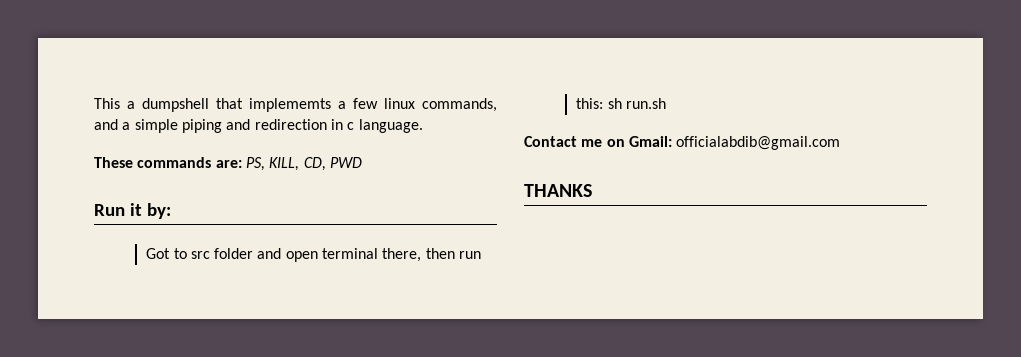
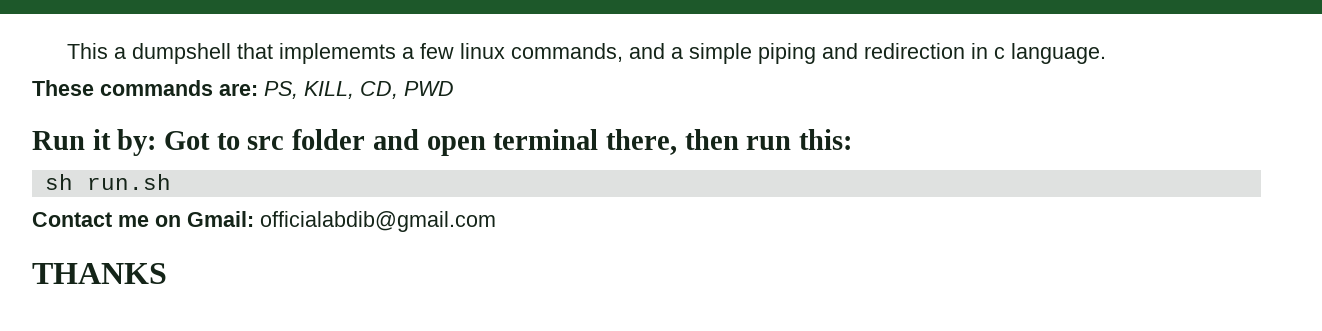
- Run it by:
- Got to src folder and open terminal there, then run this: sh run.sh
+ Run it by: Got to src folder and open terminal there, then run this:
+ sh run.sh

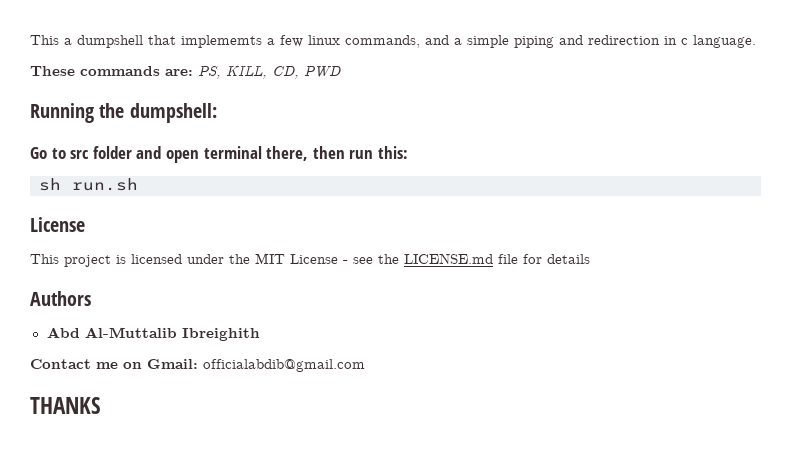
- Run it by: Got to src folder and open terminal there, then run this:
+ Running the dumpshell:
+ Go to src folder and open terminal there, then run this:
  sh run.sh
+ License
+ This project is licensed under the MIT License - see the LICENSE.md file for details
+ Authors
+ Abd Al-Muttalib Ibreighith

